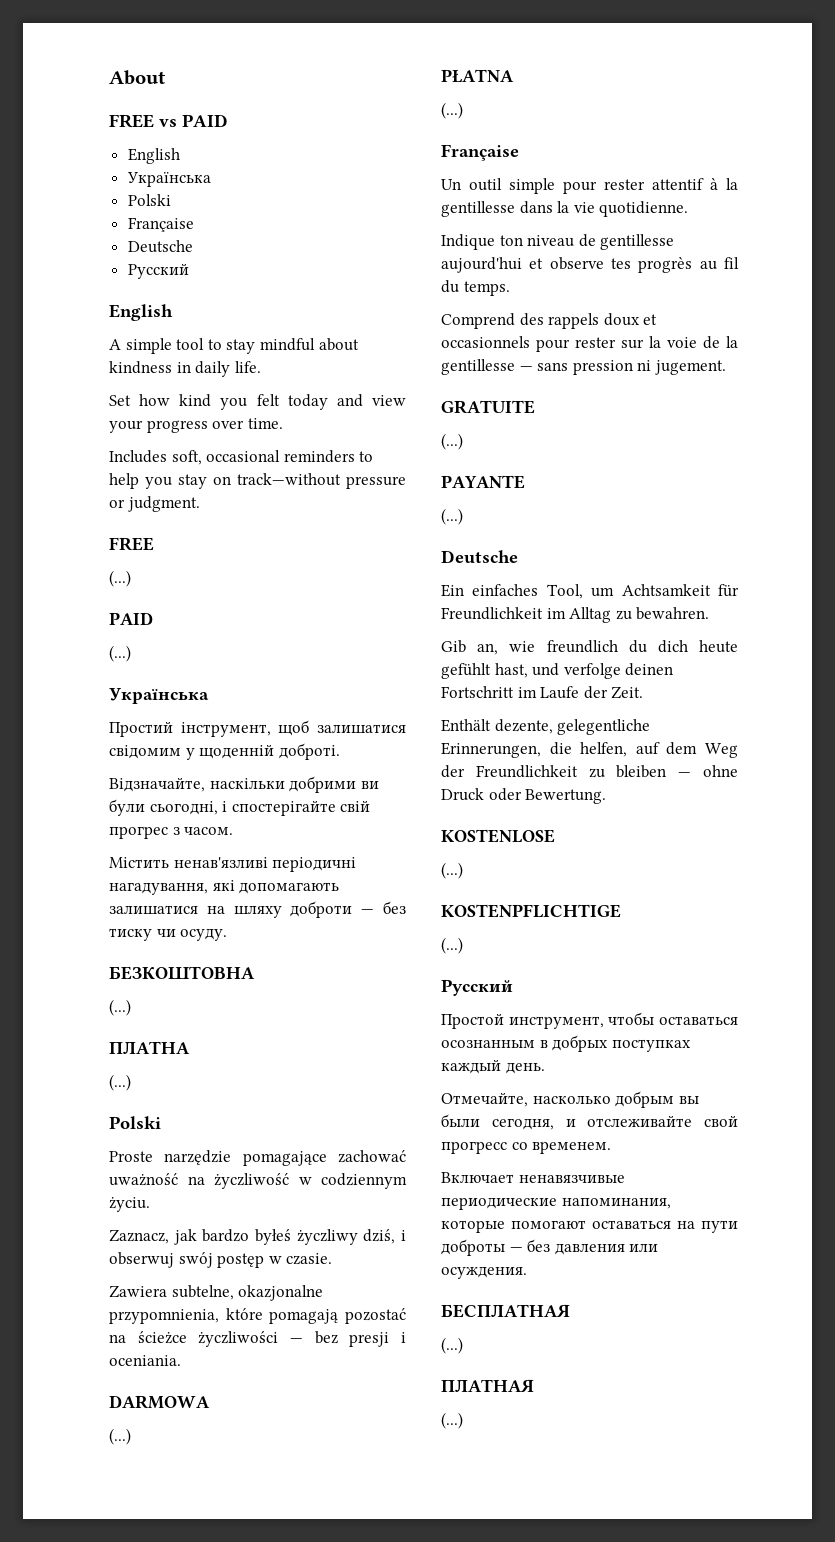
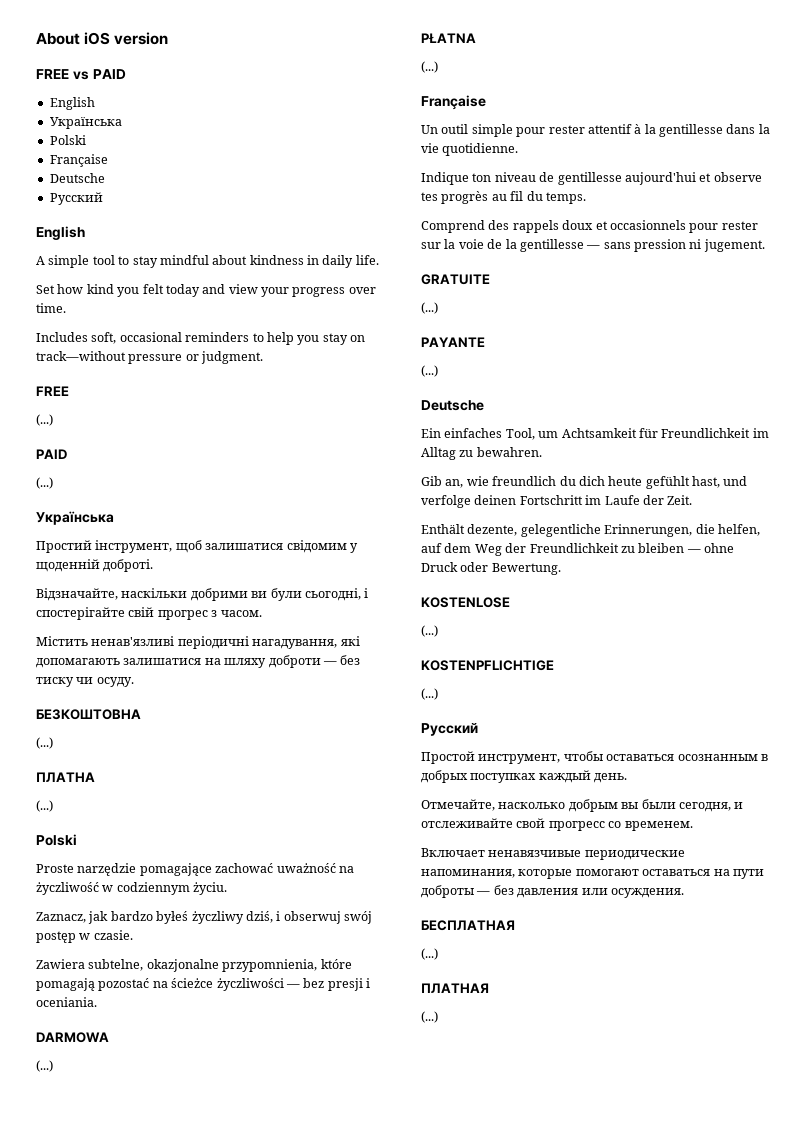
- About
+ About iOS version

